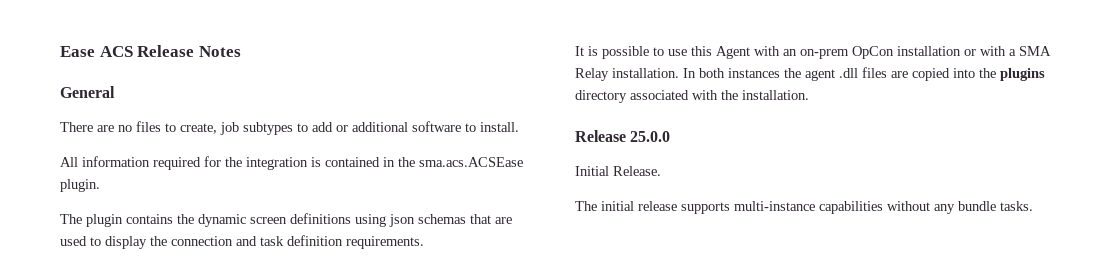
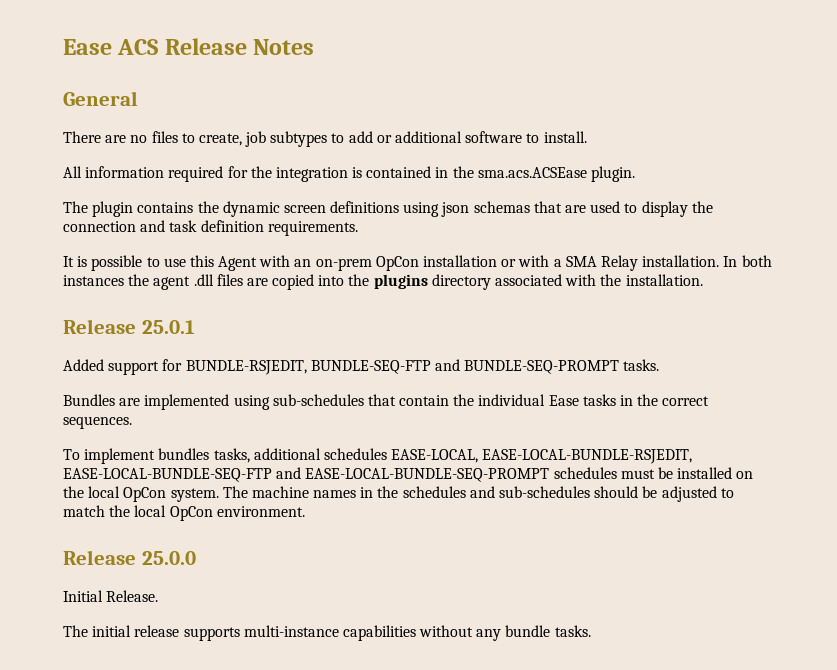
+ Release 25.0.1
+ Added support for BUNDLE-RSJEDIT, BUNDLE-SEQ-FTP and BUNDLE-SEQ-PROMPT tasks.
+ Bundles are implemented using sub-schedules that contain the individual Ease tasks in the correct sequences.
+ To implement bundles tasks, additional schedules EASE-LOCAL, EASE-LOCAL-BUNDLE-RSJEDIT, EASE-LOCAL-BUNDLE-SEQ-FTP and EASE-LOCAL-BUNDLE-SEQ-PROMPT schedules must be installed on the local OpCon system. The machine names in the schedules and sub-schedules should be adjusted to match the local OpCon environment.

